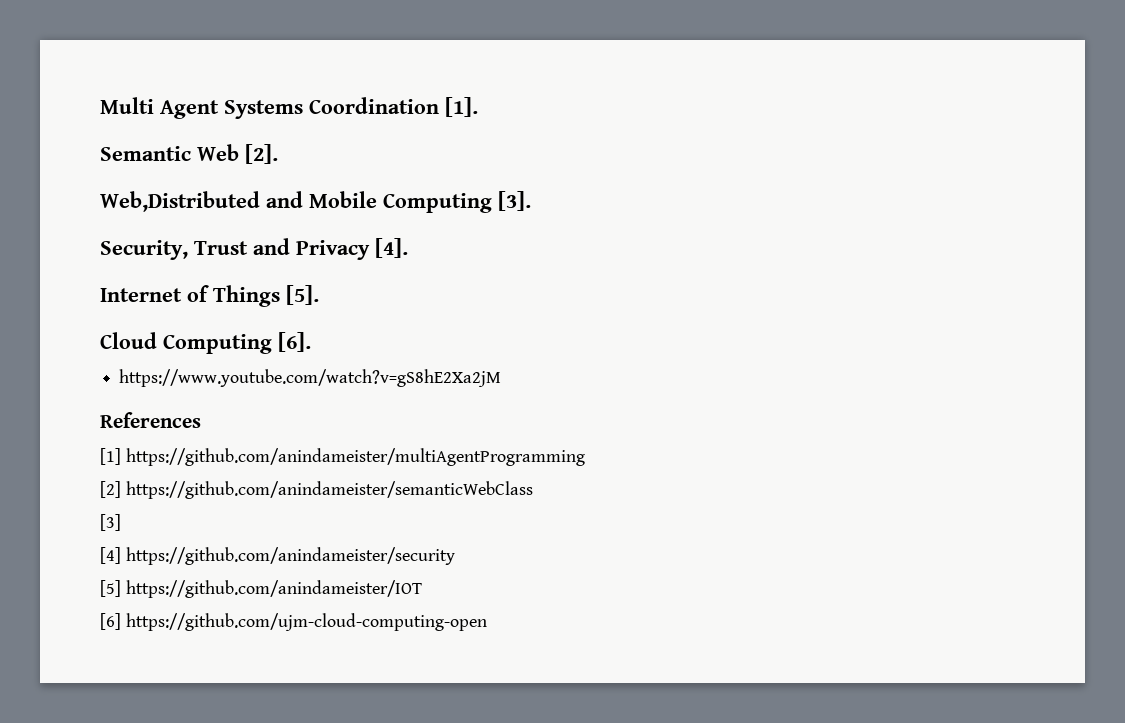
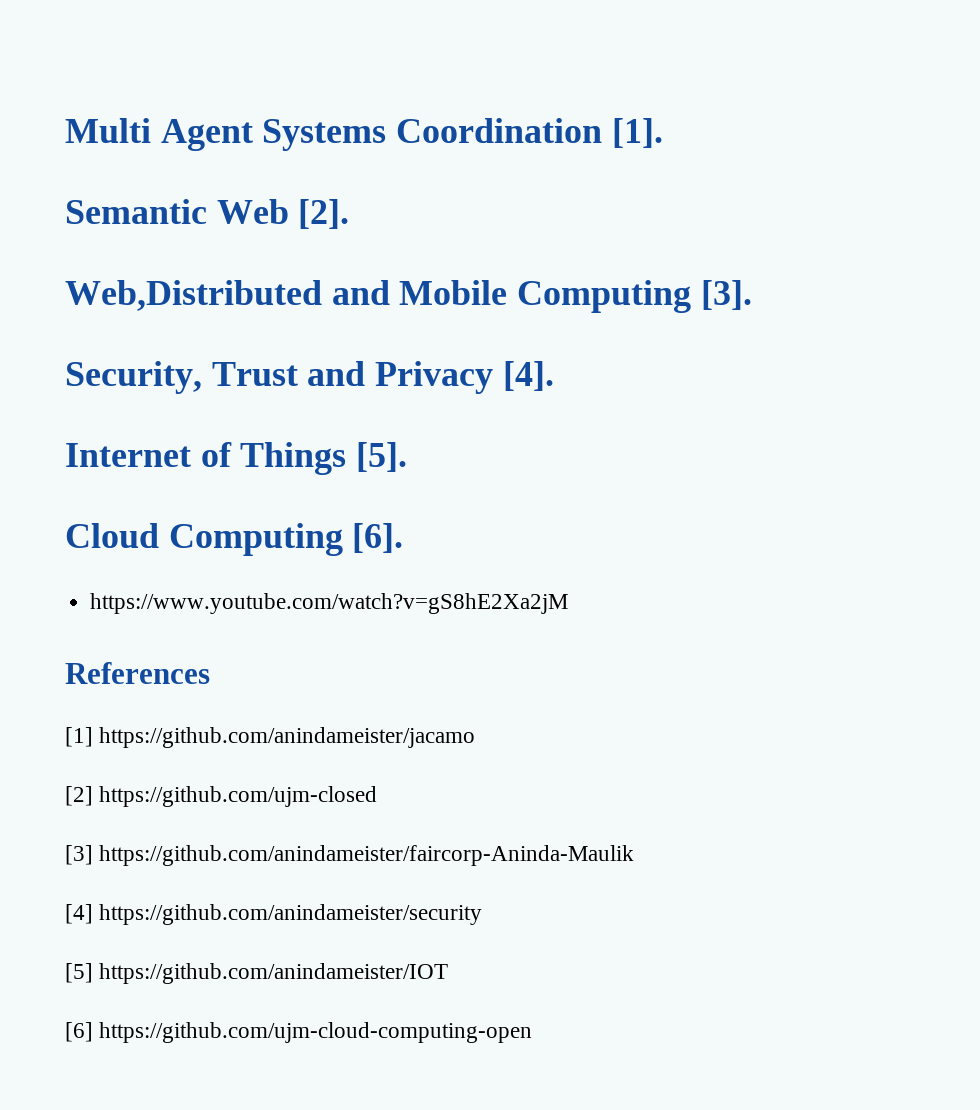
- [1] https://github.com/anindameister/multiAgentProgramming
+ [1] https://github.com/anindameister/jacamo
- [2] https://github.com/anindameister/semanticWebClass
+ [2] https://github.com/ujm-closed
- [3]
+ [3] https://github.com/anindameister/faircorp-Aninda-Maulik

